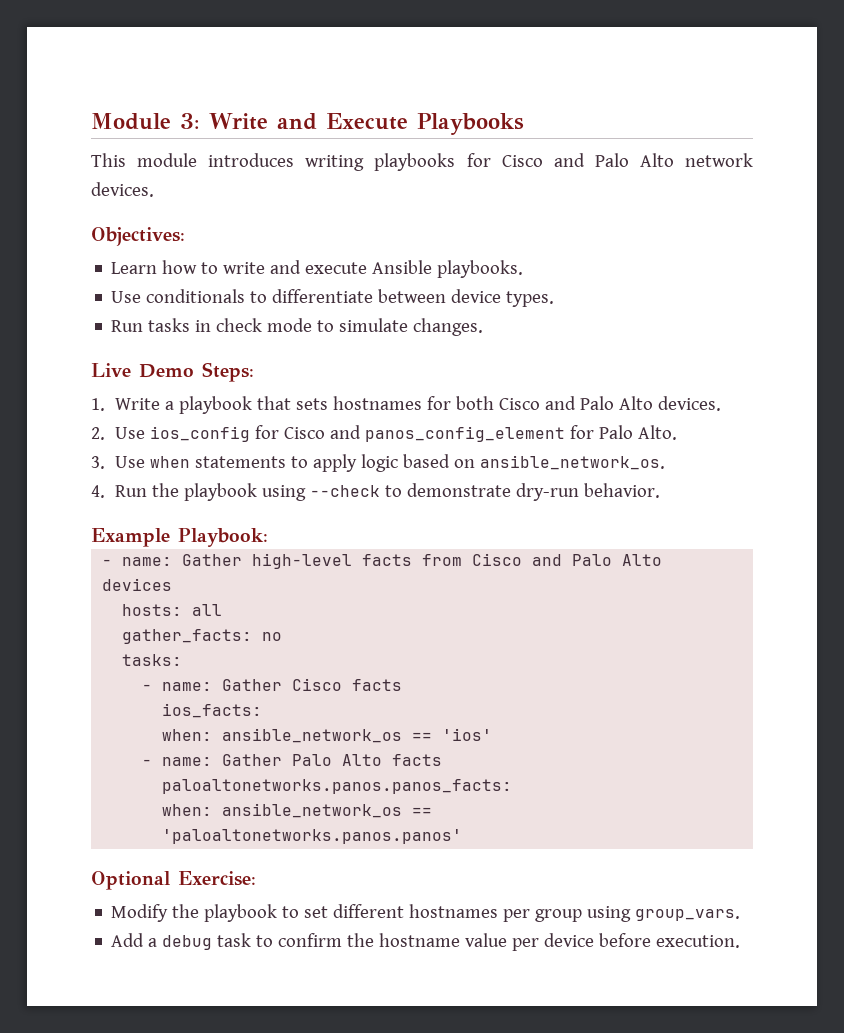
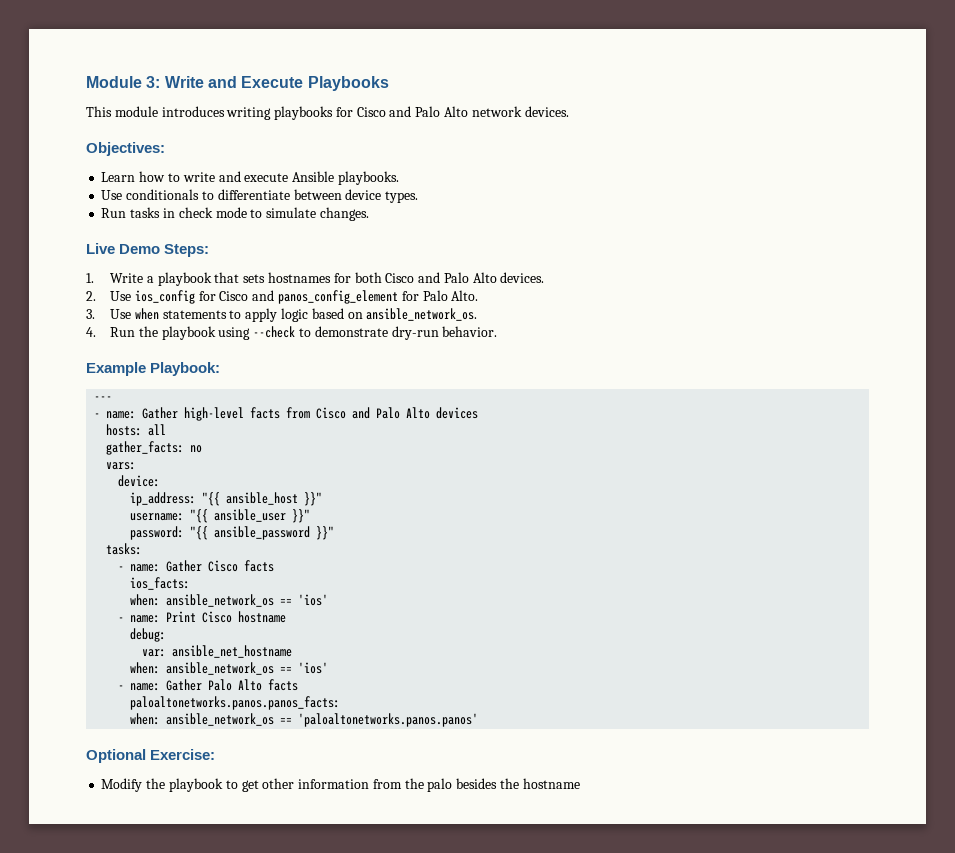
+ ---
+ vars:
+ device:
+ ip_address: "{{ ansible_host }}"
+ username: "{{ ansible_user }}"
+ password: "{{ ansible_password }}"
+ - name: Print Cisco hostname
+ debug:
+ var: ansible_net_hostname
+ when: ansible_network_os == 'ios'
- Modify the playbook to set different hostnames per group using group_vars.
- Add a debug task to confirm the hostname value per device before execution.
+ Modify the playbook to get other information from the palo besides the hostname

